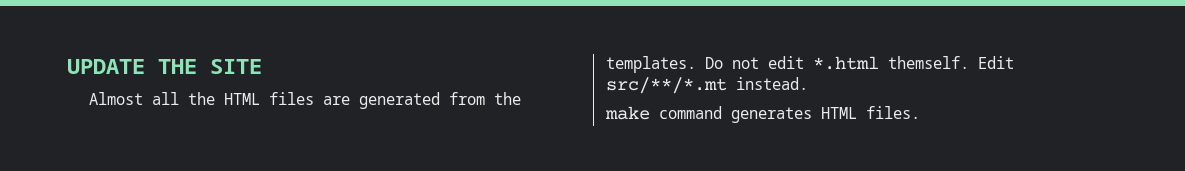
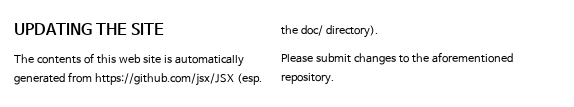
- UPDATE THE SITE
+ UPDATING THE SITE
- Almost all the HTML files are generated from the templates. Do not edit *.html themself. Edit src/**/*.mt instead.
- make command generates HTML files.
+ The contents of this web site is automatically generated from https://github.com/jsx/JSX (esp. the doc/ directory).
+ Please submit changes to the aforementioned repository.

